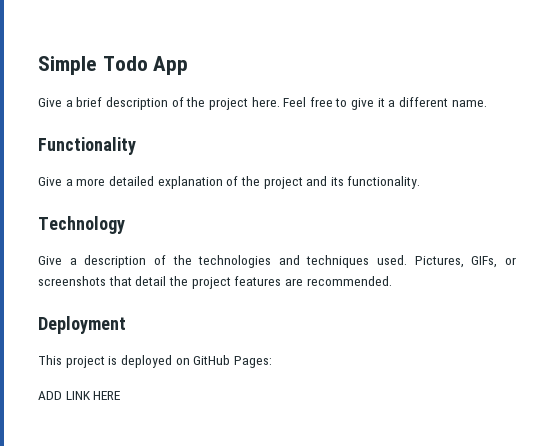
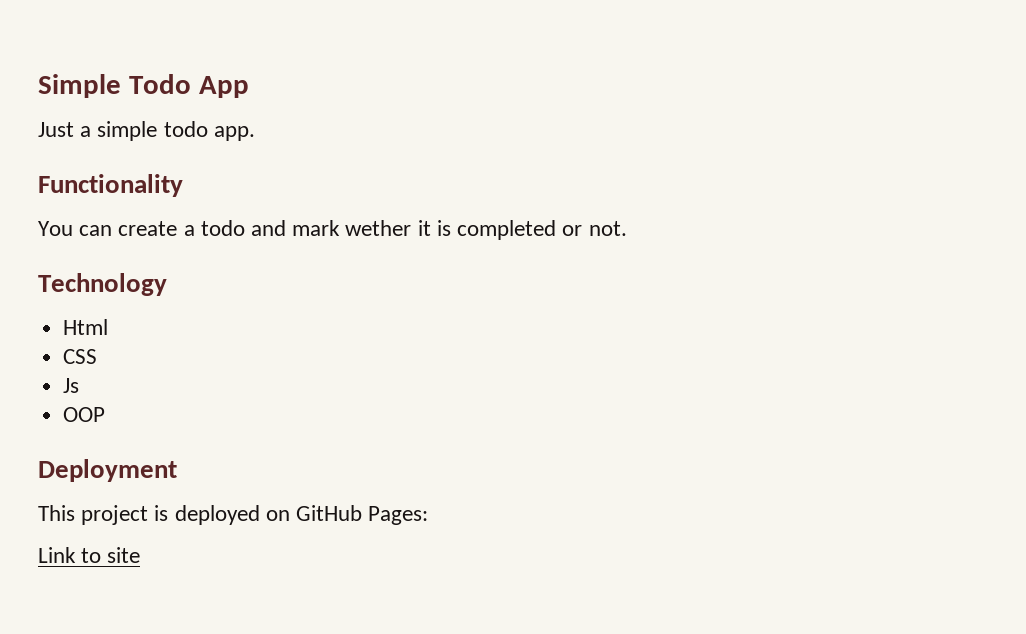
- Give a brief description of the project here. Feel free to give it a different name.
+ Just a simple todo app.
  Functionality
- Give a more detailed explanation of the project and its functionality.
+ You can create a todo and mark wether it is completed or not.
  Technology
- Give a description of the technologies and techniques used. Pictures, GIFs, or screenshots that detail the project features are recommended.
+ Html
+ CSS
+ Js
+ OOP
- ADD LINK HERE
+ Link to site

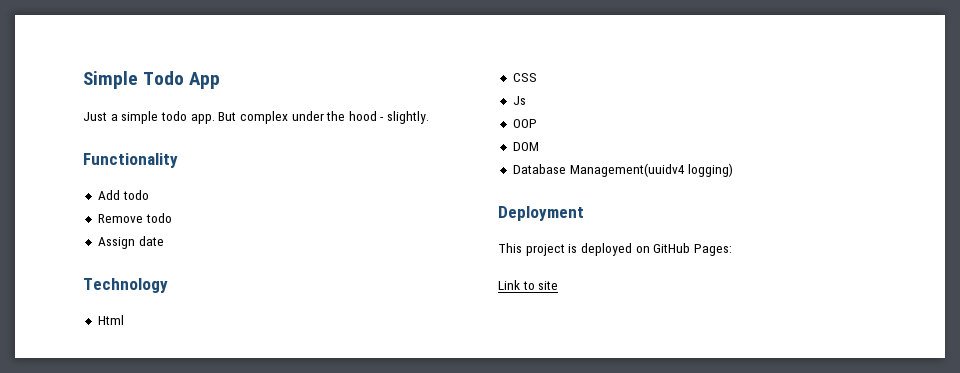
- Just a simple todo app.
+ Just a simple todo app. But complex under the hood - slightly.
  Functionality
- You can create a todo and mark wether it is completed or not.
+ Add todo
+ Remove todo
+ Assign date
+ DOM
+ Database Management(uuidv4 logging)

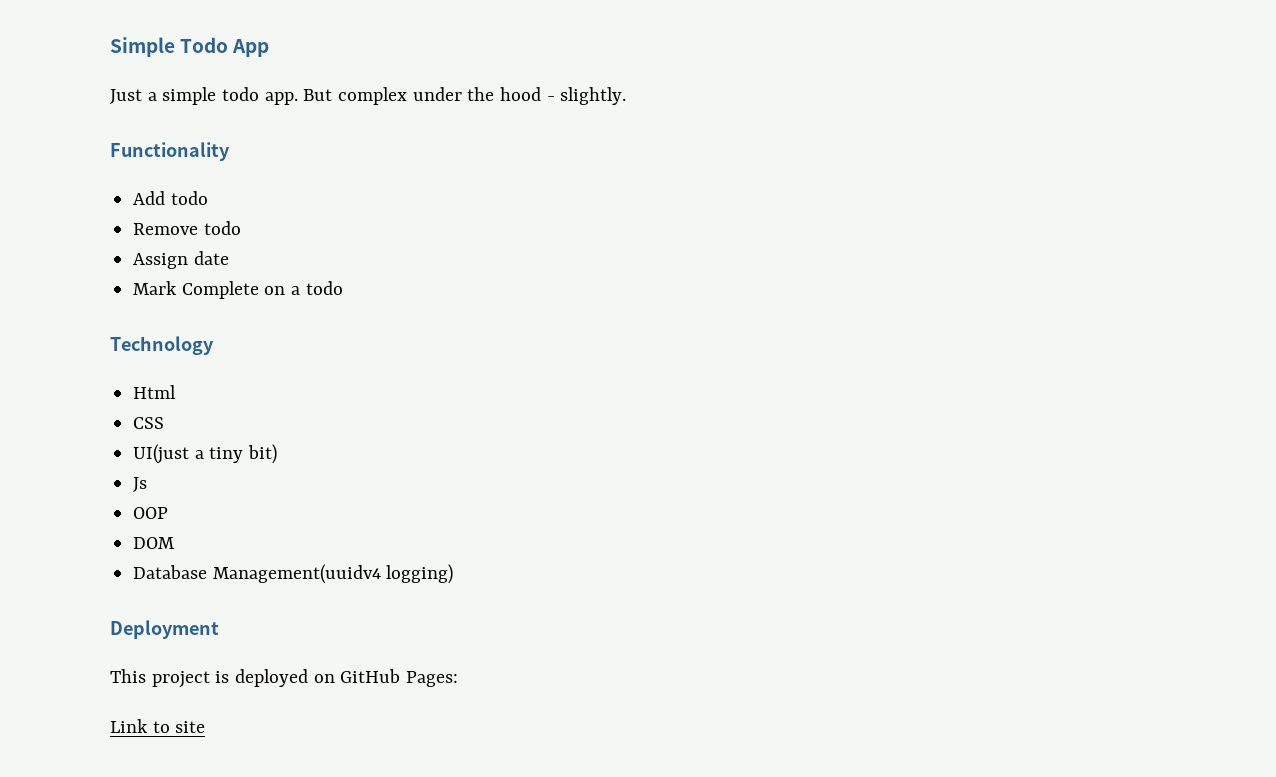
+ Mark Complete on a todo
+ UI(just a tiny bit)

